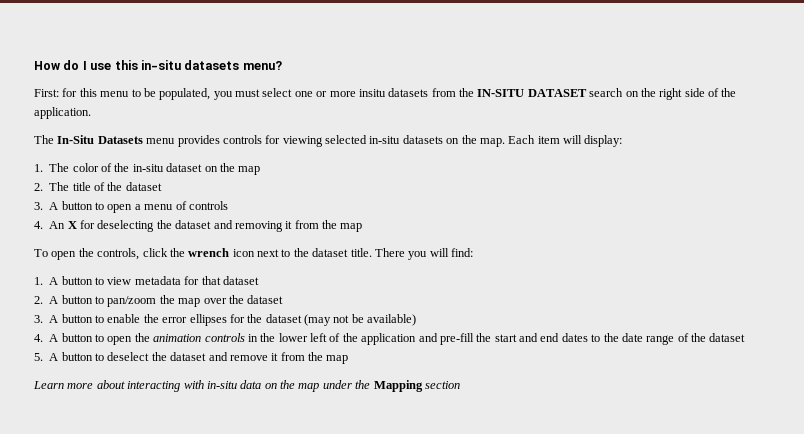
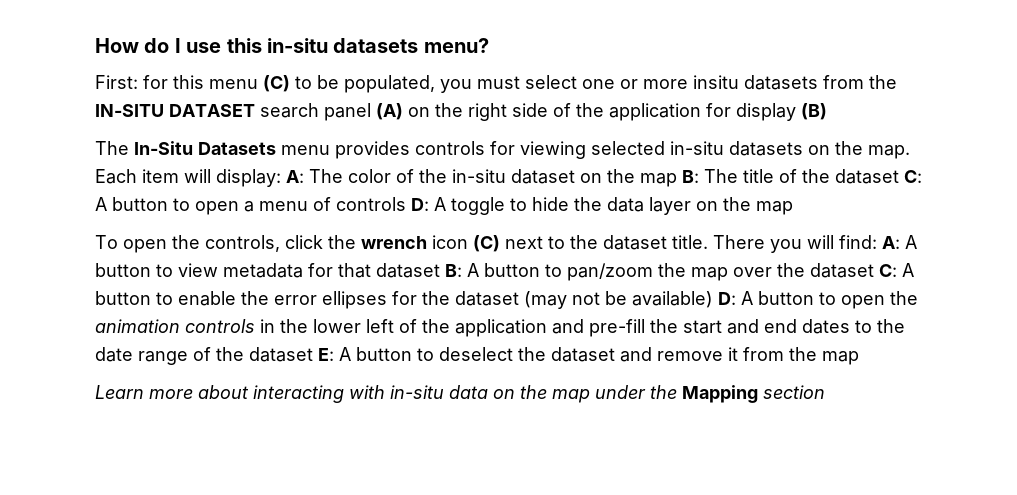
- First: for this menu to be populated, you must select one or more insitu datasets from the IN-SITU DATASET search on the right side of the application.
+ First: for this menu (C) to be populated, you must select one or more insitu datasets from the IN-SITU DATASET search panel (A) on the right side of the application for display (B)
- Each item will display:
- 1. The color of the in-situ dataset on the map
- 2. The title of the dataset
- 3. A button to open a menu of controls
- 4. An X for deselecting the dataset and removing it from the map
+ Each item will display: A: The color of the in-situ dataset on the map B: The title of the dataset C: A button to open a menu of controls D: A toggle to hide the data layer on the map
- To open the controls, click the wrench icon next to the dataset title.
+ To open the controls, click the wrench icon (C) next to the dataset title.
- There you will find:
- 1. A button to view metadata for that dataset
- 2. A button to pan/zoom the map over the dataset
- 3. A button to enable the error ellipses for the dataset (may not be available)
- 4. A button to open the animation controls in the lower left of the application and pre-fill the start and end dates to the date range of the dataset
- 5. A button to deselect the dataset and remove it from the map
+ There you will find: A: A button to view metadata for that dataset B: A button to pan/zoom the map over the dataset C: A button to enable the error ellipses for the dataset (may not be available) D: A button to open the animation controls in the lower left of the application and pre-fill the start and end dates to the date range of the dataset E: A button to deselect the dataset and remove it from the map

